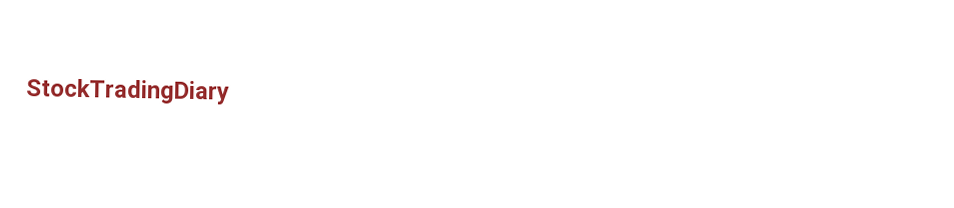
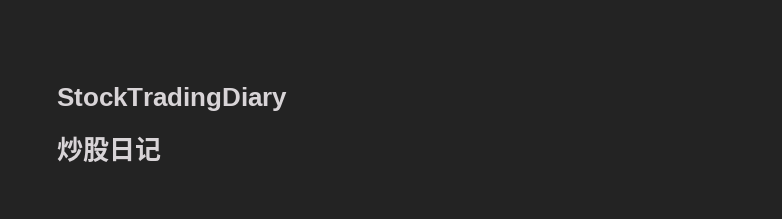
+ 炒股日记

